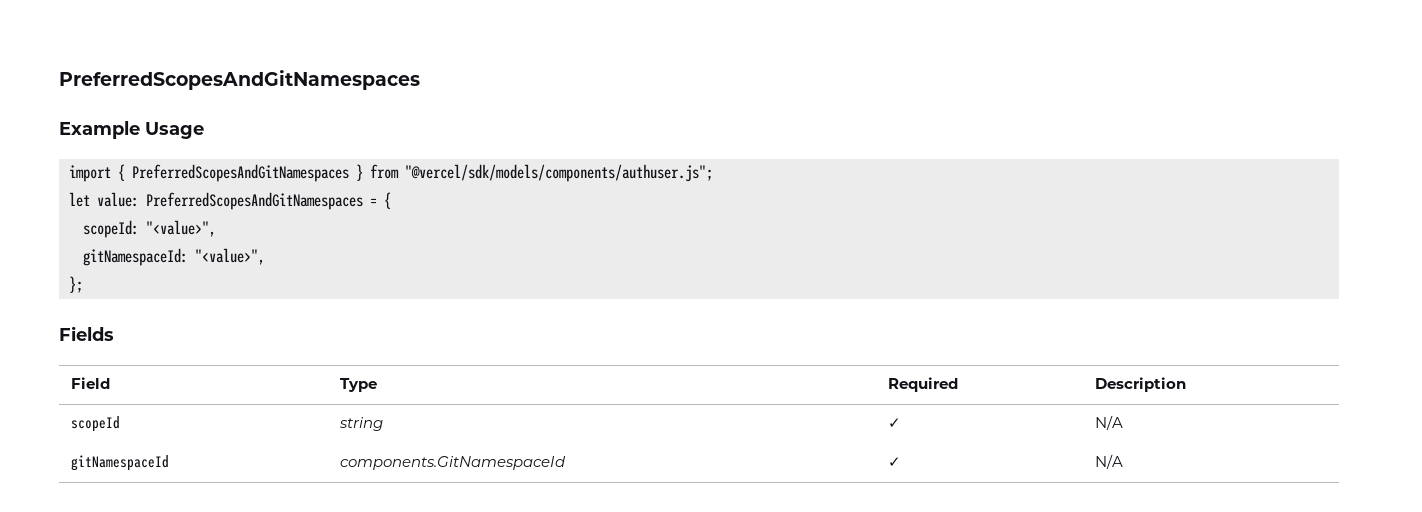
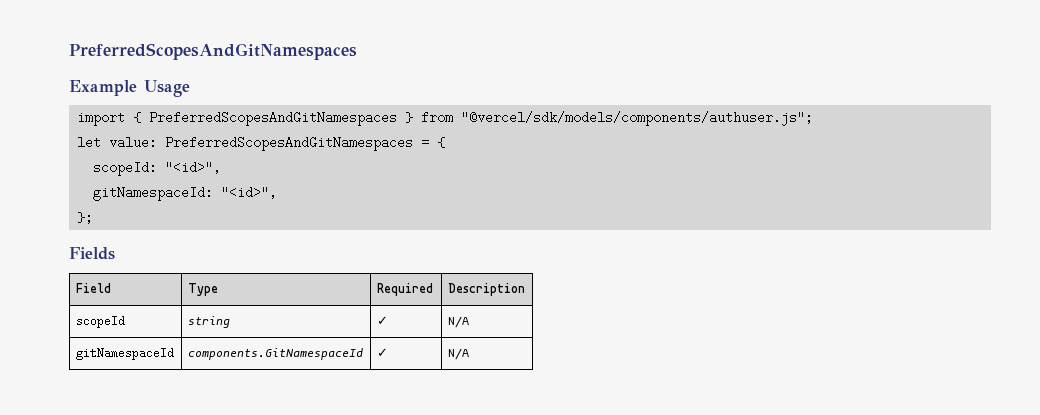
- scopeId: "<value>",
+ scopeId: "<id>",
- gitNamespaceId: "<value>",
+ gitNamespaceId: "<id>",

